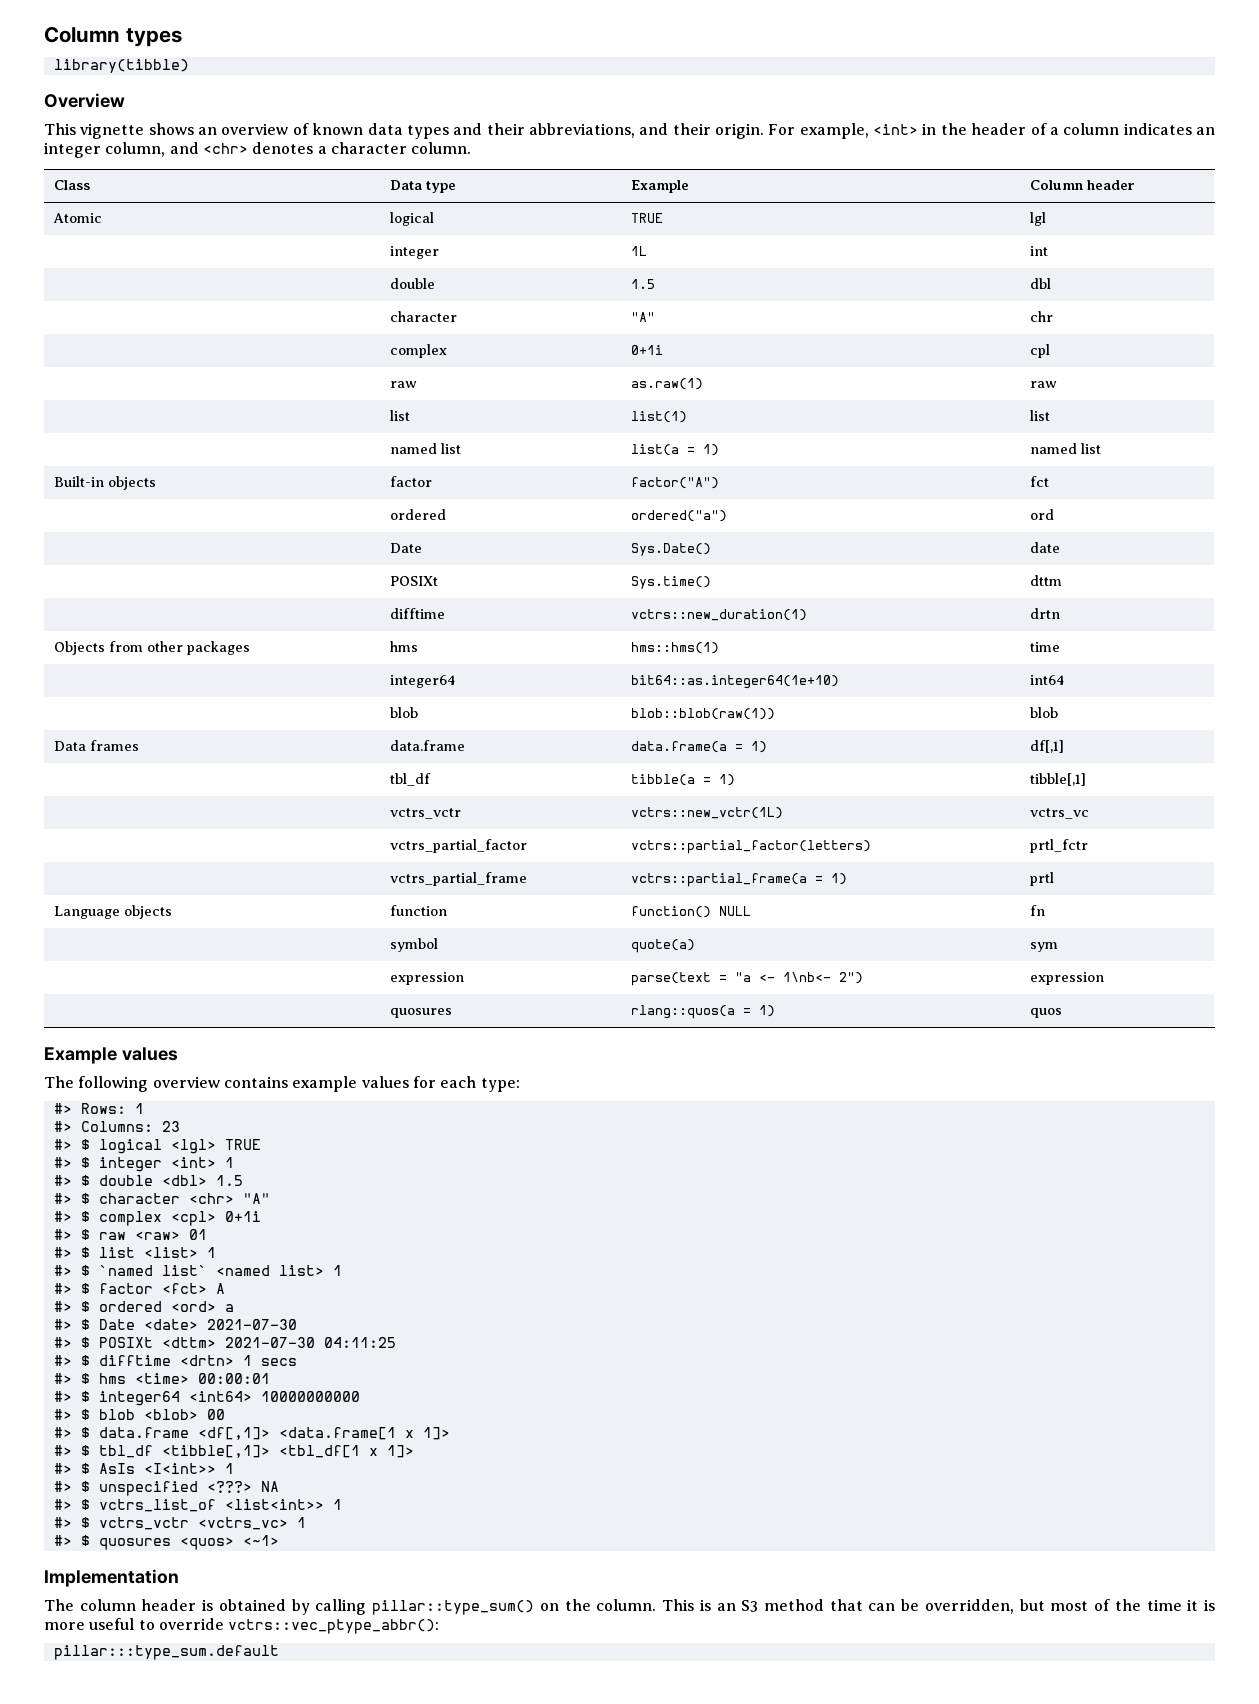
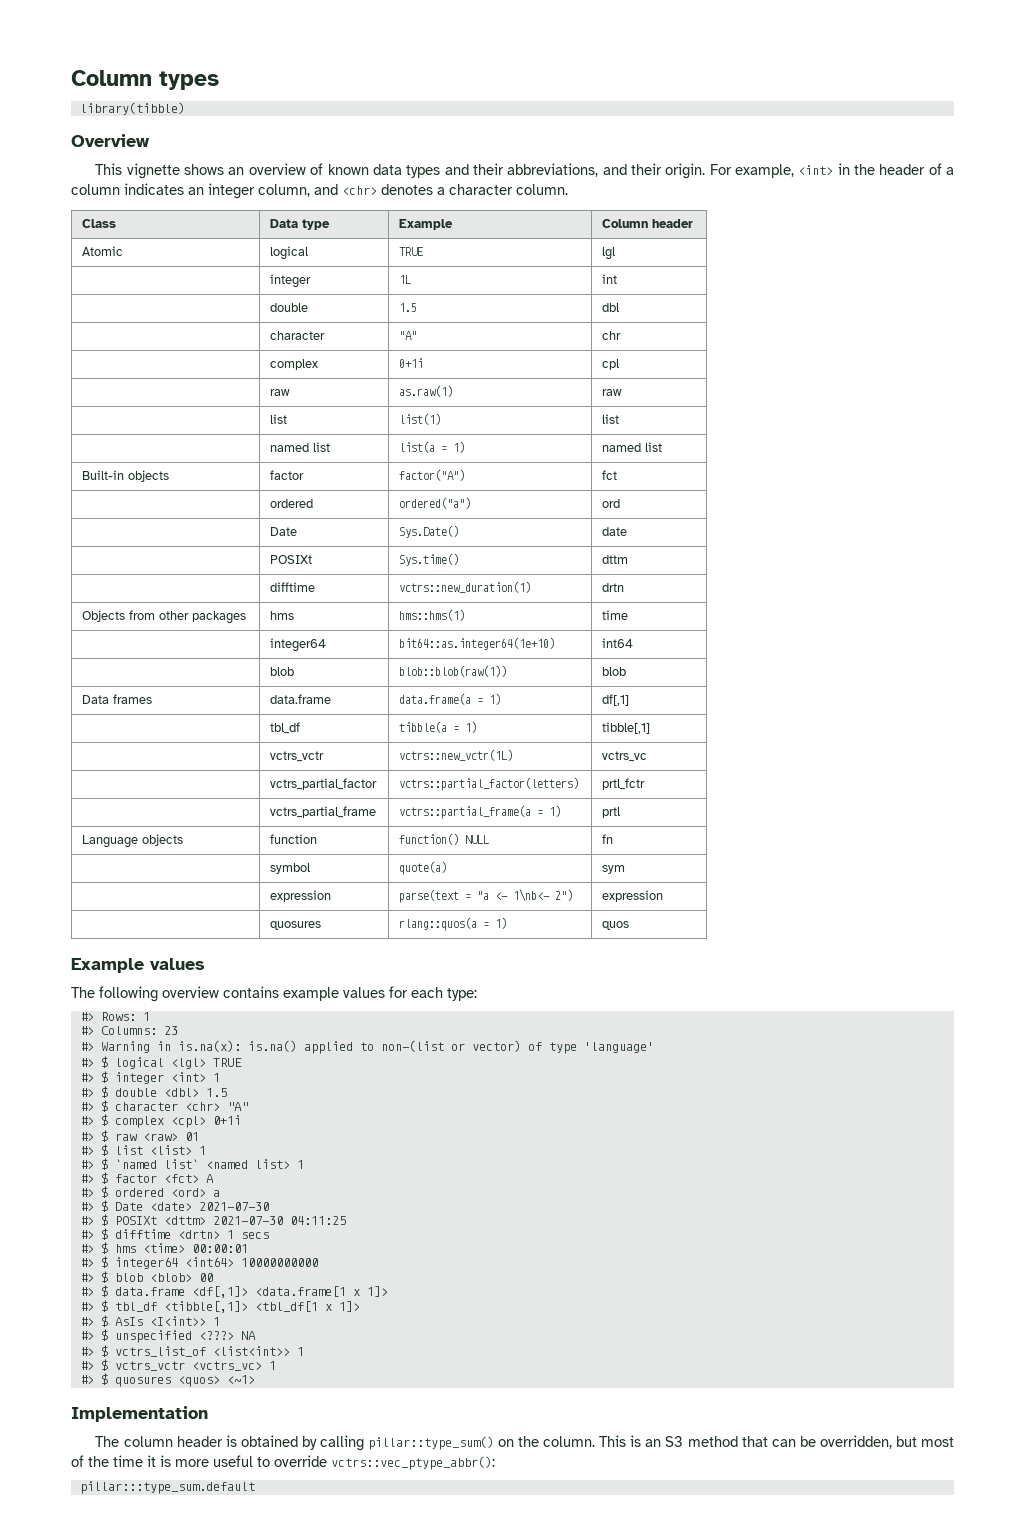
+ #> Warning in is.na(x): is.na() applied to non-(list or vector) of type 'language'

